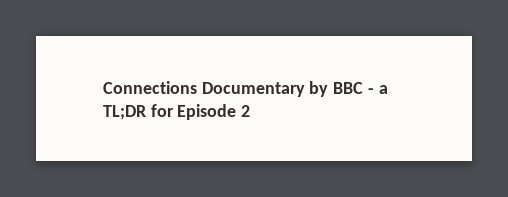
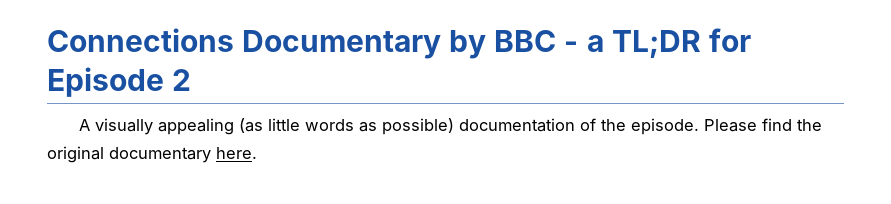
+ A visually appealing (as little words as possible) documentation of the episode. Please find the original documentary here.

